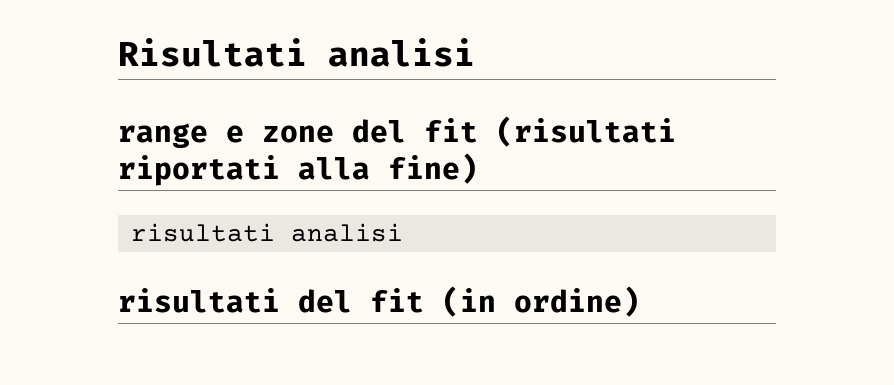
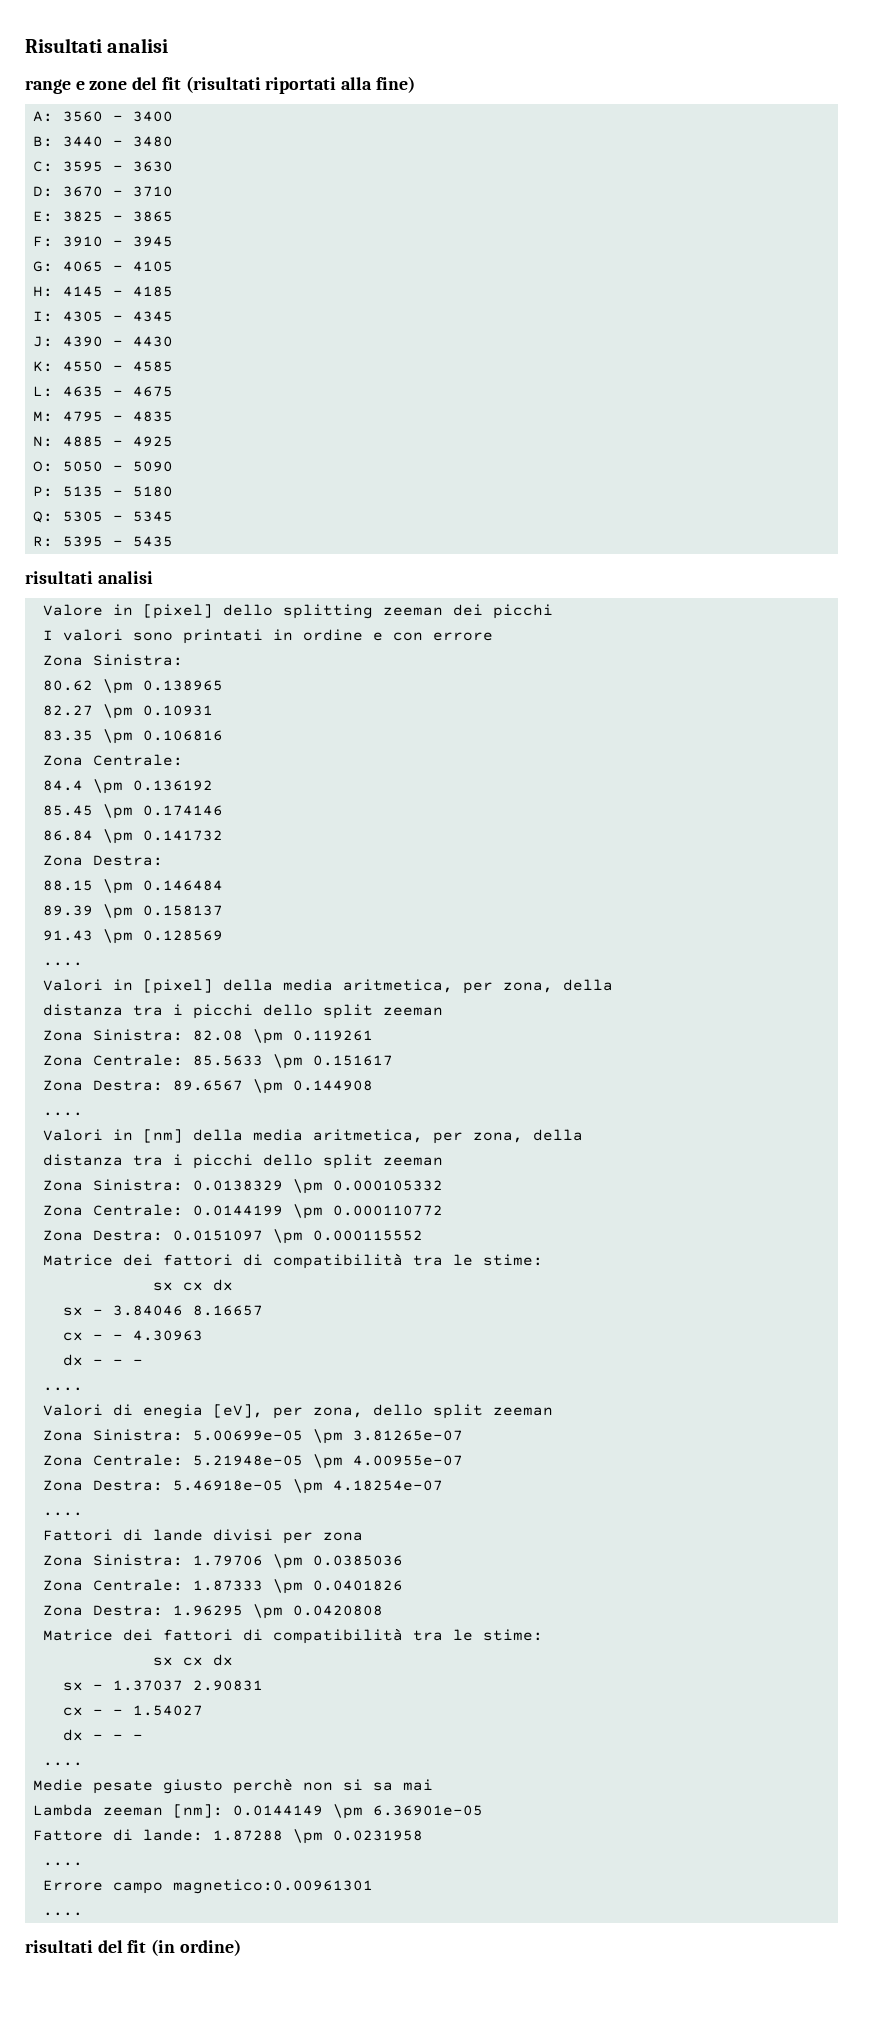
+ A: 3560 - 3400
+ B: 3440 - 3480
+ C: 3595 - 3630
+ D: 3670 - 3710
+ E: 3825 - 3865
+ F: 3910 - 3945
+ G: 4065 - 4105
+ H: 4145 - 4185
+ I: 4305 - 4345
+ J: 4390 - 4430
+ K: 4550 - 4585
+ L: 4635 - 4675
+ M: 4795 - 4835
+ N: 4885 - 4925
+ O: 5050 - 5090
+ P: 5135 - 5180
+ Q: 5305 - 5345
+ R: 5395 - 5435
  risultati analisi
+ Valore in [pixel] dello splitting zeeman dei picchi
+ I valori sono printati in ordine e con errore
+ Zona Sinistra:
+ 80.62 \pm 0.138965
+ 82.27 \pm 0.10931
+ 83.35 \pm 0.106816
+ Zona Centrale:
+ 84.4 \pm 0.136192
+ 85.45 \pm 0.174146
+ 86.84 \pm 0.141732
+ Zona Destra:
+ 88.15 \pm 0.146484
+ 89.39 \pm 0.158137
+ 91.43 \pm 0.128569
+ ....
+ Valori in [pixel] della media aritmetica, per zona, della
+ distanza tra i picchi dello split zeeman
+ Zona Sinistra: 82.08 \pm 0.119261
+ Zona Centrale: 85.5633 \pm 0.151617
+ Zona Destra: 89.6567 \pm 0.144908
+ ....
+ Valori in [nm] della media aritmetica, per zona, della
+ distanza tra i picchi dello split zeeman
+ Zona Sinistra: 0.0138329 \pm 0.000105332
+ Zona Centrale: 0.0144199 \pm 0.000110772
+ Zona Destra: 0.0151097 \pm 0.000115552
+ Matrice dei fattori di compatibilità tra le stime:
+ sx cx dx
+ sx - 3.84046 8.16657
+ cx - - 4.30963
+ dx - - -
+ ....
+ Valori di enegia [eV], per zona, dello split zeeman
+ Zona Sinistra: 5.00699e-05 \pm 3.81265e-07
+ Zona Centrale: 5.21948e-05 \pm 4.00955e-07
+ Zona Destra: 5.46918e-05 \pm 4.18254e-07
+ ....
+ Fattori di lande divisi per zona
+ Zona Sinistra: 1.79706 \pm 0.0385036
+ Zona Centrale: 1.87333 \pm 0.0401826
+ Zona Destra: 1.96295 \pm 0.0420808
+ Matrice dei fattori di compatibilità tra le stime:
+ sx cx dx
+ sx - 1.37037 2.90831
+ cx - - 1.54027
+ dx - - -
+ ....
+ Medie pesate giusto perchè non si sa mai
+ Lambda zeeman [nm]: 0.0144149 \pm 6.36901e-05
+ Fattore di lande: 1.87288 \pm 0.0231958
+ ....
+ Errore campo magnetico:0.00961301
+ ....

